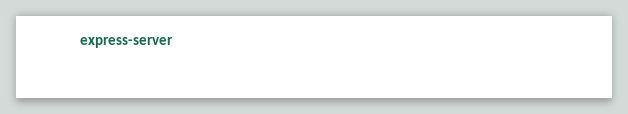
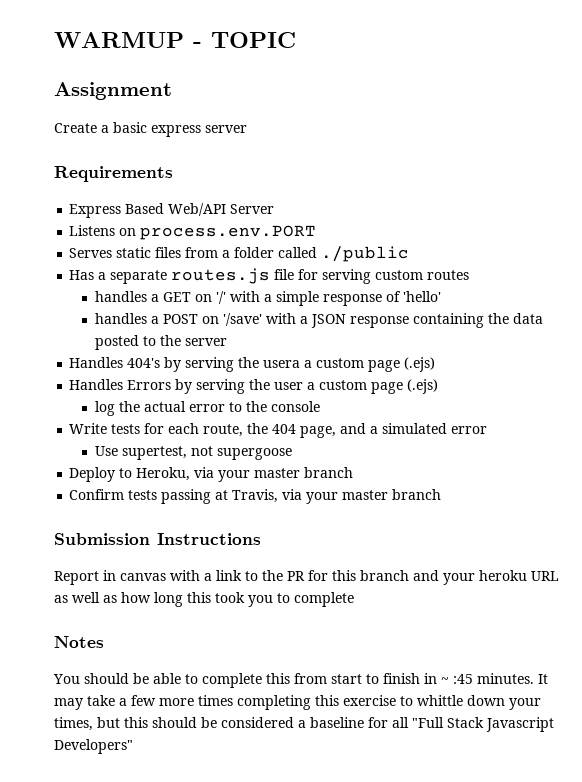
- express-server
+ WARMUP - TOPIC
+ Assignment
+ Create a basic express server
+ Requirements
+ Express Based Web/API Server
+ Listens on process.env.PORT
+ Serves static files from a folder called ./public
+ Has a separate routes.js file for serving custom routes
+ handles a GET on '/' with a simple response of 'hello'
+ handles a POST on '/save' with a JSON response containing the data posted to the server
+ Handles 404's by serving the usera a custom page (.ejs)
+ Handles Errors by serving the user a custom page (.ejs)
+ log the actual error to the console
+ Write tests for each route, the 404 page, and a simulated error
+ Use supertest, not supergoose
+ Deploy to Heroku, via your master branch
+ Confirm tests passing at Travis, via your master branch
+ Submission Instructions
+ Report in canvas with a link to the PR for this branch and your heroku URL as well as how long this took you to complete
+ Notes
+ You should be able to complete this from start to finish in ~ :45 minutes. It may take a few more times completing this exercise to whittle down your times, but this should be considered a baseline for all "Full Stack Javascript Developers"

